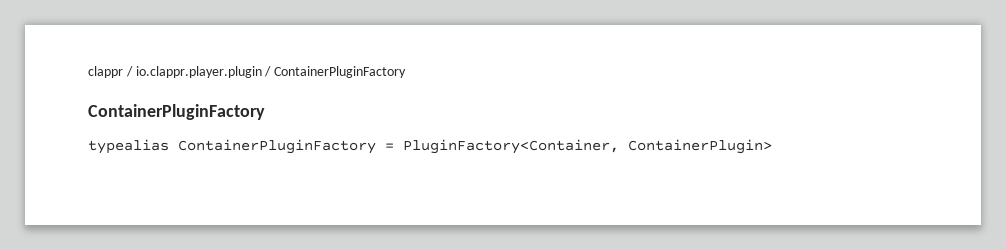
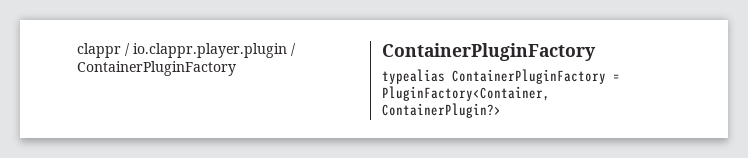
- typealias ContainerPluginFactory = PluginFactory<Container, ContainerPlugin>
+ typealias ContainerPluginFactory = PluginFactory<Container, ContainerPlugin?>

